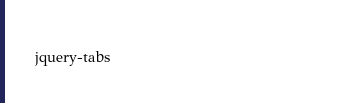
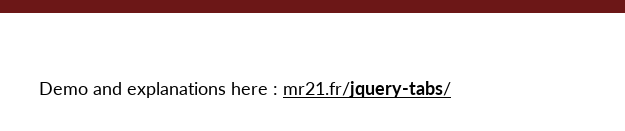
- jquery-tabs
+ Demo and explanations here : mr21.fr/jquery-tabs/

